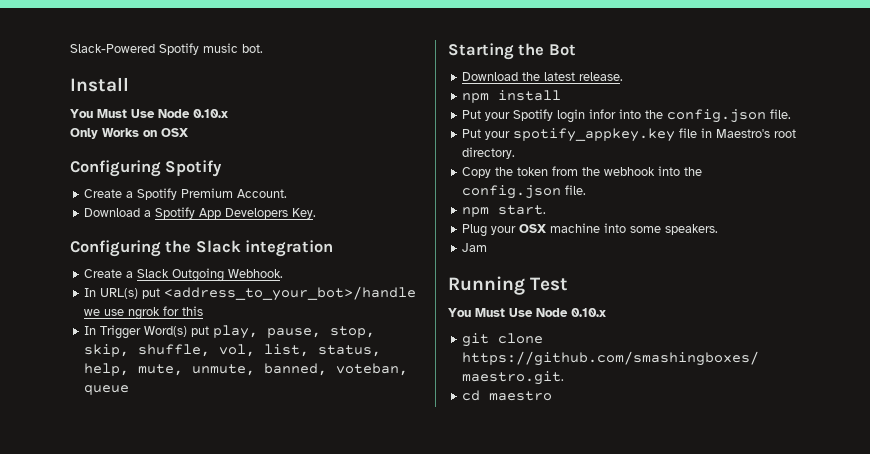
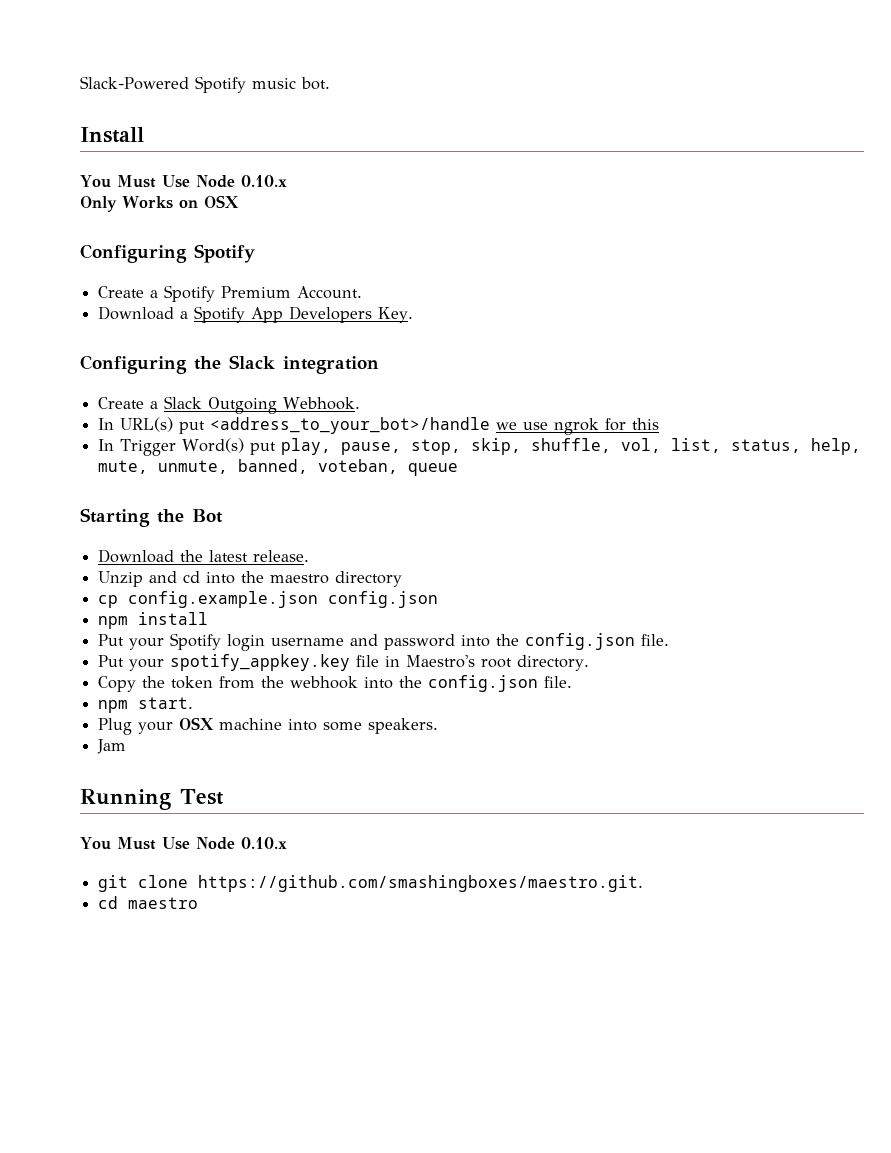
+ Unzip and cd into the maestro directory
+ cp config.example.json config.json
- Put your Spotify login infor into the config.json file.
+ Put your Spotify login username and password into the config.json file.

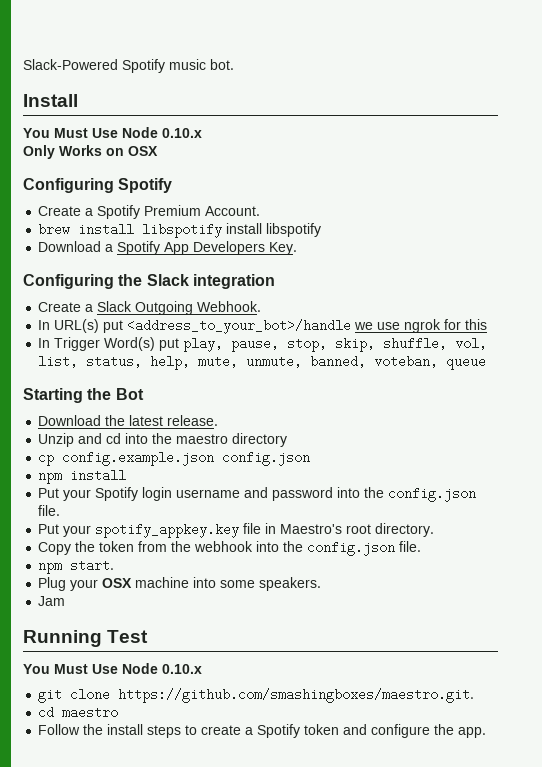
+ brew install libspotify install libspotify
+ Follow the install steps to create a Spotify token and configure the app.

